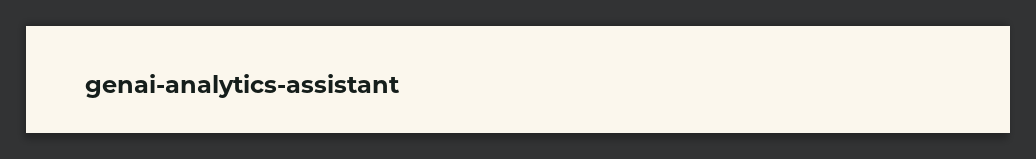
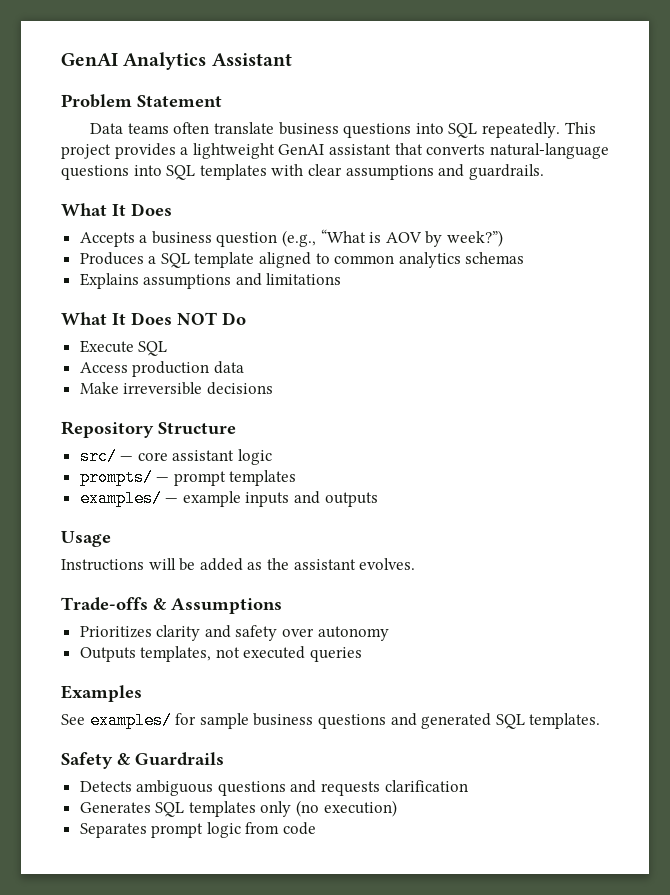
- genai-analytics-assistant
+ GenAI Analytics Assistant
+ Problem Statement
+ Data teams often translate business questions into SQL repeatedly. This project provides a lightweight GenAI assistant that converts natural-language questions into SQL templates with clear assumptions and guardrails.
+ What It Does
+ Accepts a business question (e.g., “What is AOV by week?”)
+ Produces a SQL template aligned to common analytics schemas
+ Explains assumptions and limitations
+ What It Does NOT Do
+ Execute SQL
+ Access production data
+ Make irreversible decisions
+ Repository Structure
+ src/ — core assistant logic
+ prompts/ — prompt templates
+ examples/ — example inputs and outputs
+ Usage
+ Instructions will be added as the assistant evolves.
+ Trade-offs & Assumptions
+ Prioritizes clarity and safety over autonomy
+ Outputs templates, not executed queries
+ Examples
+ See examples/ for sample business questions and generated SQL templates.
+ Safety & Guardrails
+ Detects ambiguous questions and requests clarification
+ Generates SQL templates only (no execution)
+ Separates prompt logic from code

